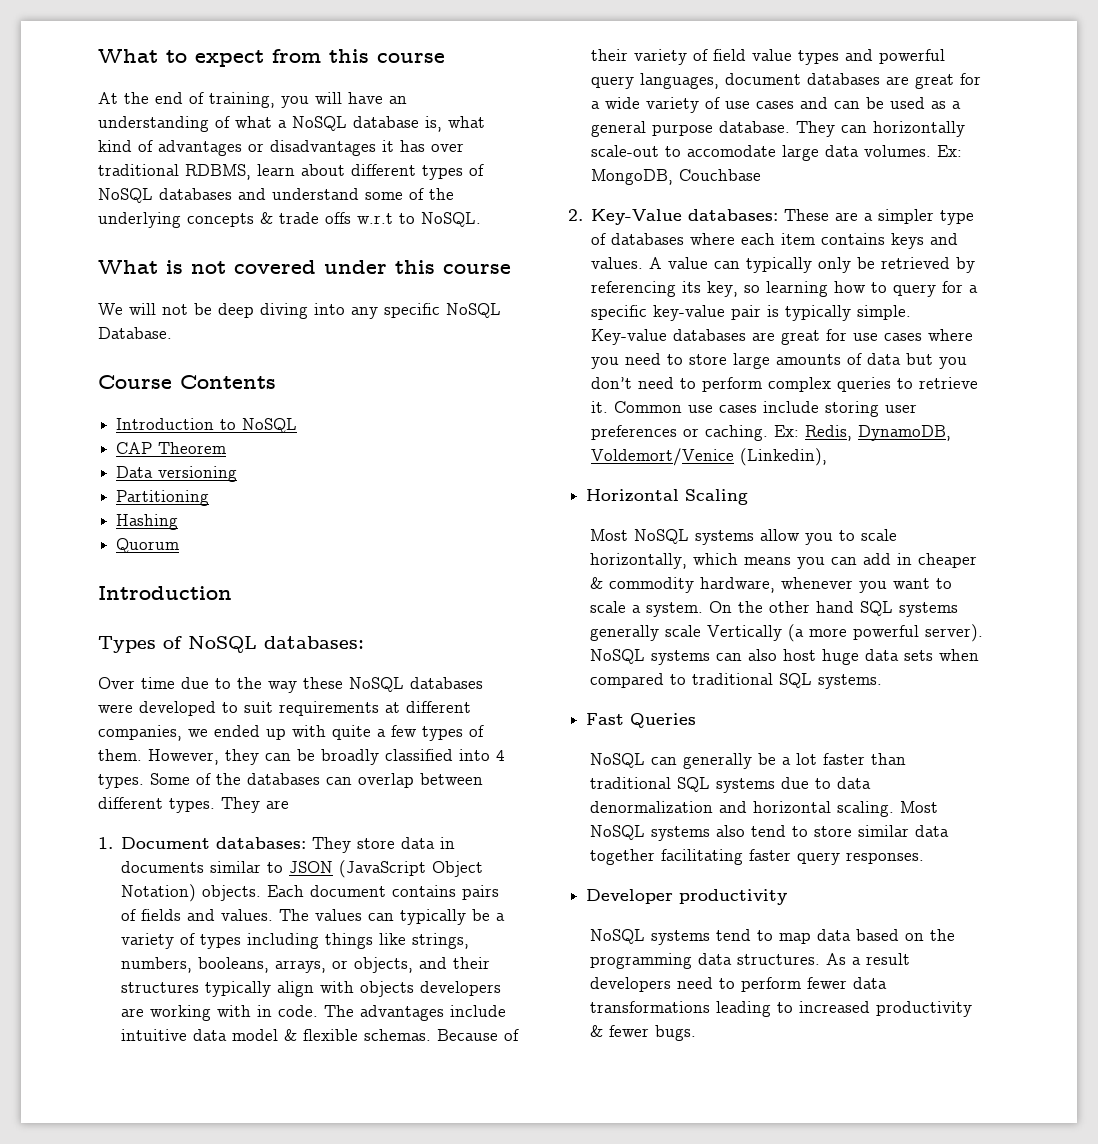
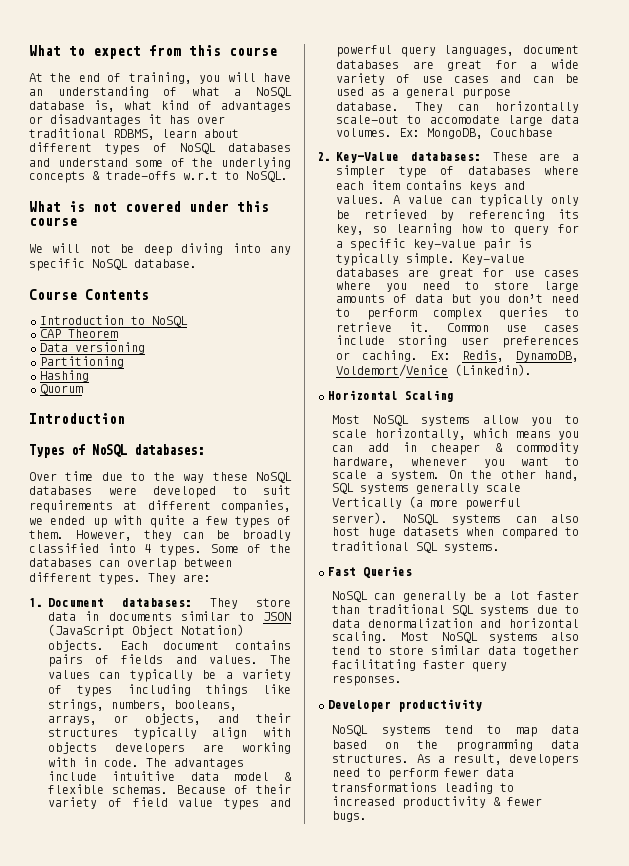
- At the end of training, you will have an understanding of what a NoSQL database is, what kind of advantages or disadvantages it has over traditional RDBMS, learn about different types of NoSQL databases and understand some of the underlying concepts & trade offs w.r.t to NoSQL.
+ At the end of training, you will have an understanding of what a NoSQL database is, what kind of advantages or disadvantages it has over traditional RDBMS, learn about different types of NoSQL databases and understand some of the underlying concepts & trade-offs w.r.t to NoSQL.
- We will not be deep diving into any specific NoSQL Database.
+ We will not be deep diving into any specific NoSQL database.
- They are
+ They are:
- Ex: Redis, DynamoDB, Voldemort/Venice (Linkedin),
+ Ex: Redis, DynamoDB, Voldemort/Venice (Linkedin).
- On the other hand SQL systems generally scale Vertically (a more powerful server).
+ On the other hand, SQL systems generally scale Vertically (a more powerful server).
- NoSQL systems can also host huge data sets when compared to traditional SQL systems.
+ NoSQL systems can also host huge datasets when compared to traditional SQL systems.
- As a result developers need to perform fewer data transformations leading to increased productivity & fewer bugs.
+ As a result, developers need to perform fewer data transformations leading to increased productivity & fewer bugs.

